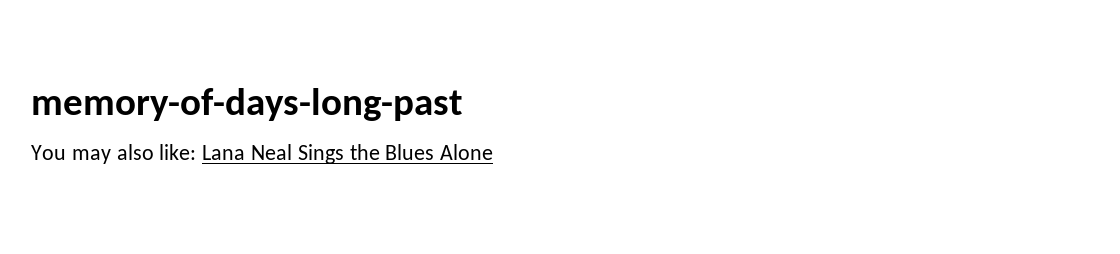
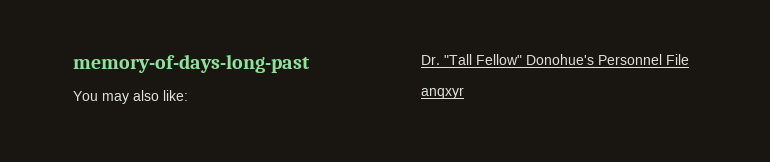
- You may also like: Lana Neal Sings the Blues Alone
+ You may also like:
+ Dr. "Tall Fellow" Donohue's Personnel File
+ anqxyr

